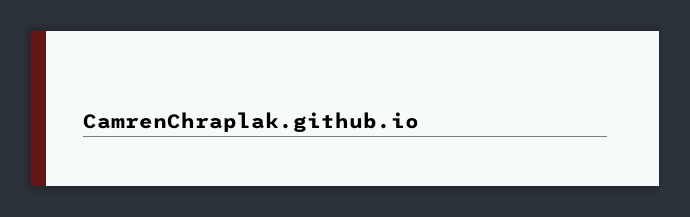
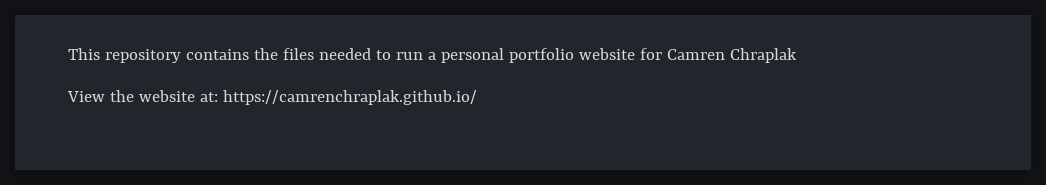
- CamrenChraplak.github.io
+ This repository contains the files needed to run a personal portfolio website for Camren Chraplak
+ View the website at: https://camrenchraplak.github.io/

